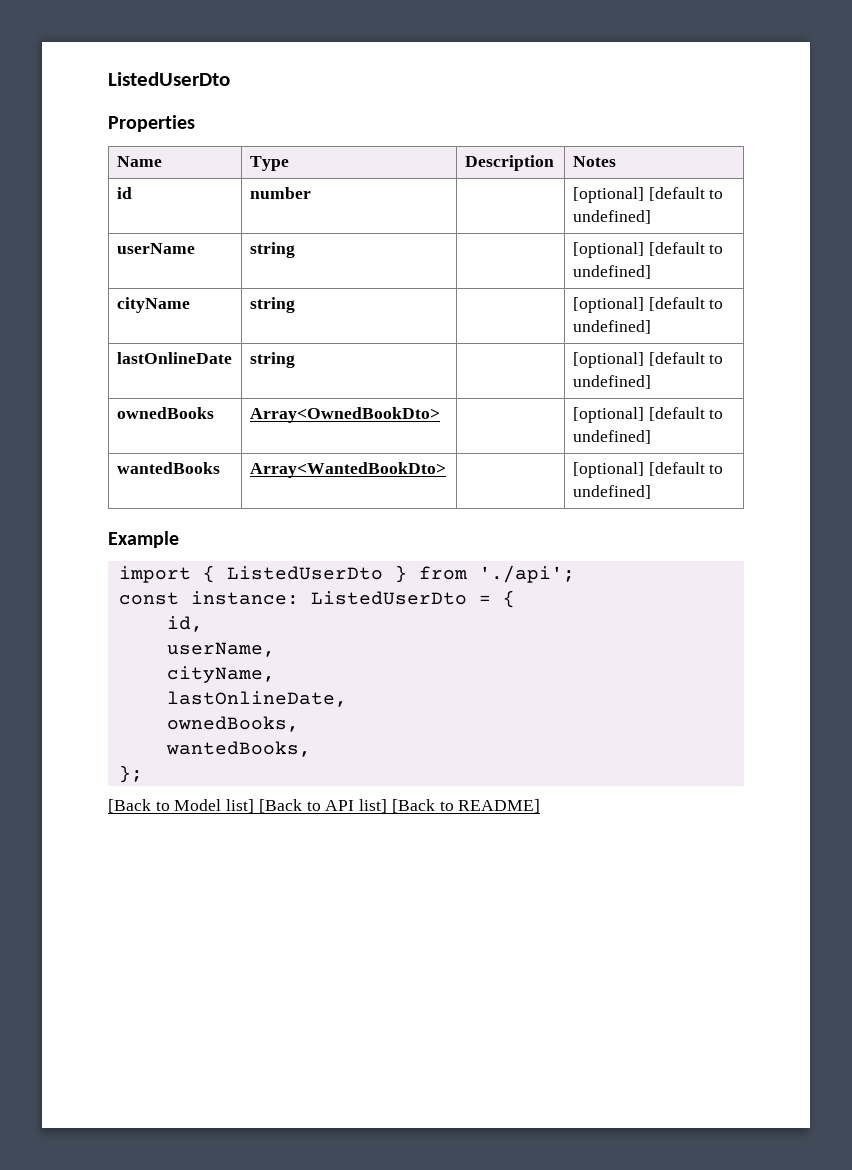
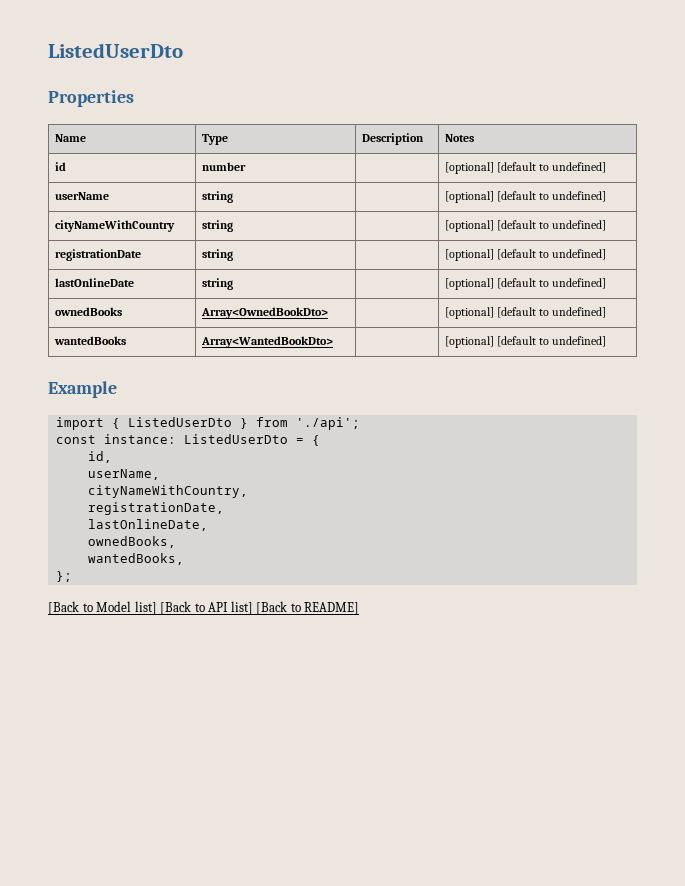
- cityName | string | | [optional] [default to undefined]
+ cityNameWithCountry | string | | [optional] [default to undefined]
+ registrationDate | string | | [optional] [default to undefined]
- cityName,
+ cityNameWithCountry,
+ registrationDate,

